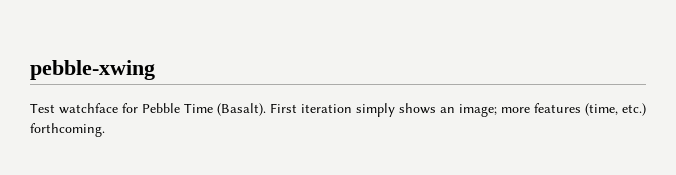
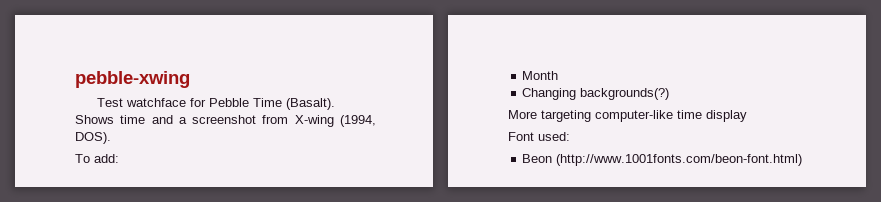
- First iteration simply shows an image; more features (time, etc.) forthcoming.
+ Shows time and a screenshot from X-wing (1994, DOS).
+ To add:
+ Month
+ Changing backgrounds(?)
+ More targeting computer-like time display
+ Font used:
+ Beon (http://www.1001fonts.com/beon-font.html)

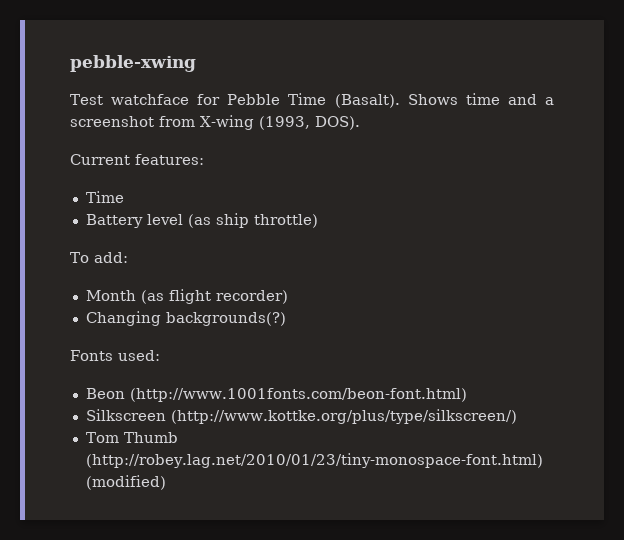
- Shows time and a screenshot from X-wing (1994, DOS).
+ Shows time and a screenshot from X-wing (1993, DOS).
+ Current features:
+ Time
+ Battery level (as ship throttle)
- Month
+ Month (as flight recorder)
- More targeting computer-like time display
- Font used:
+ Fonts used:
  Beon (http://www.1001fonts.com/beon-font.html)
+ Silkscreen (http://www.kottke.org/plus/type/silkscreen/)
+ Tom Thumb (http://robey.lag.net/2010/01/23/tiny-monospace-font.html) (modified)

